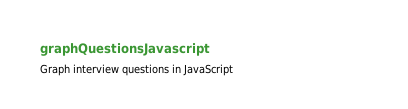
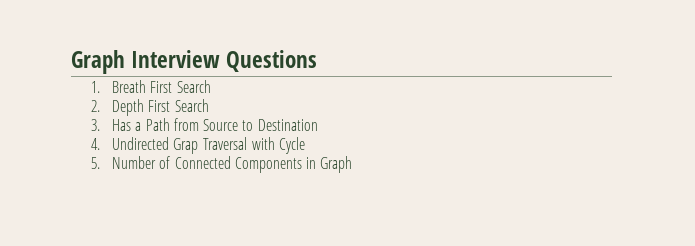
- graphQuestionsJavascript
- Graph interview questions in JavaScript
+ Graph Interview Questions
+ 1. Breath First Search
+ 2. Depth First Search
+ 3. Has a Path from Source to Destination
+ 4. Undirected Grap Traversal with Cycle
+ 5. Number of Connected Components in Graph

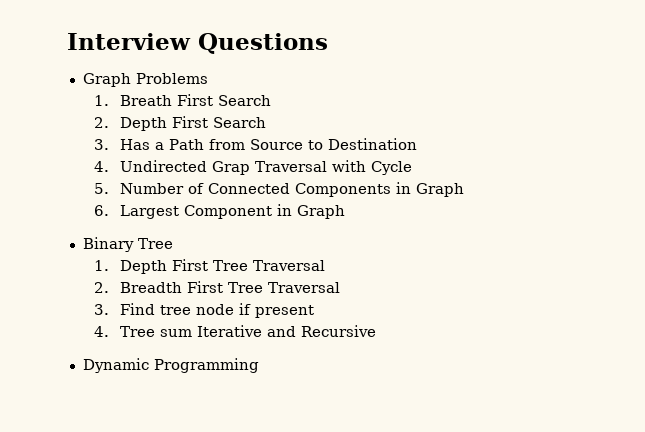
- Graph Interview Questions
+ Interview Questions
+ Graph Problems
+ 6. Largest Component in Graph
+ Binary Tree
+ 1. Depth First Tree Traversal
+ 2. Breadth First Tree Traversal
+ 3. Find tree node if present
+ 4. Tree sum Iterative and Recursive
+ Dynamic Programming

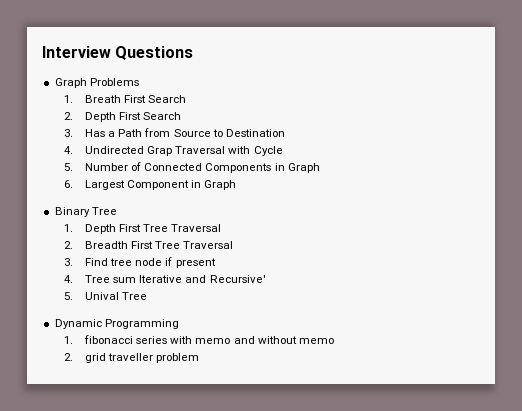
- 4. Tree sum Iterative and Recursive
+ 4. Tree sum Iterative and Recursive'
+ 5. Unival Tree
  Dynamic Programming
+ 1. fibonacci series with memo and without memo
+ 2. grid traveller problem

